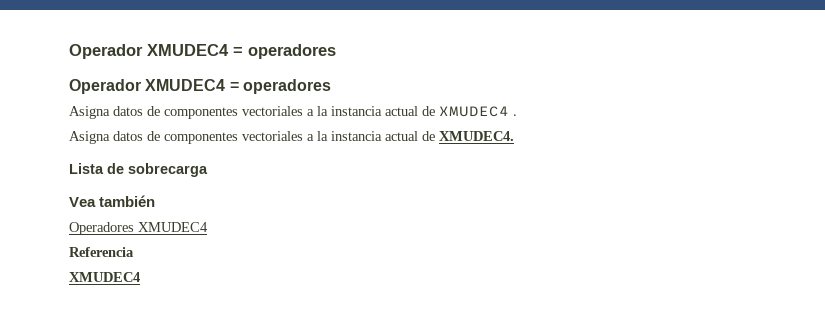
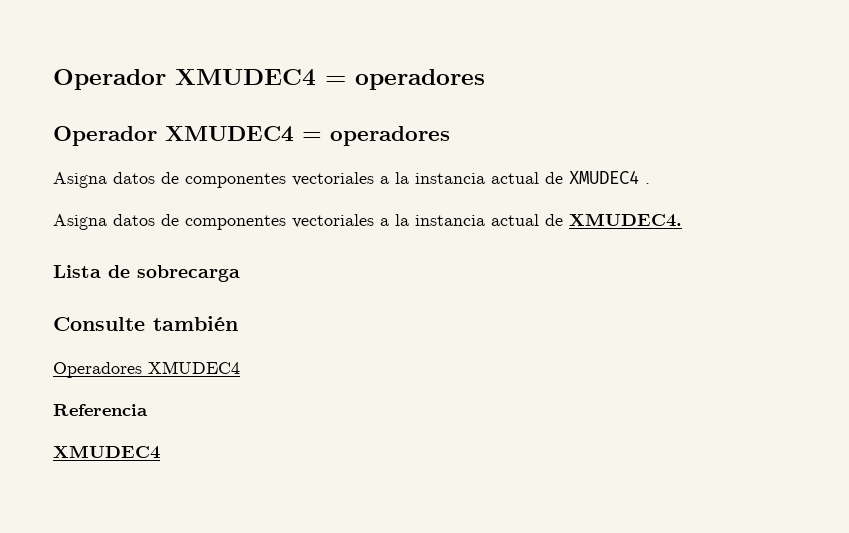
- Vea también
+ Consulte también

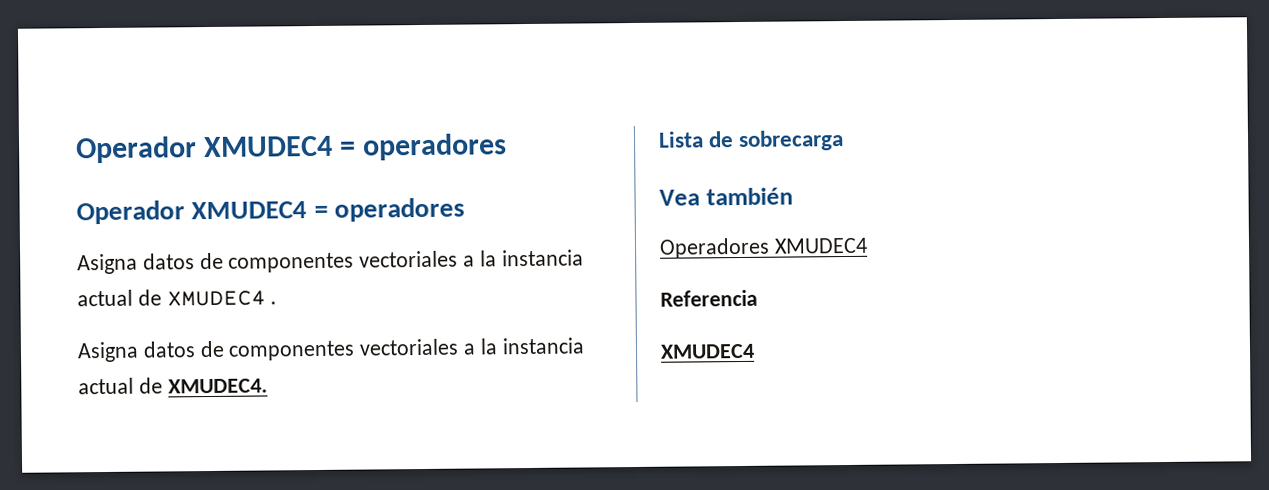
- Consulte también
+ Vea también

